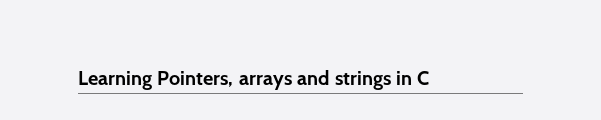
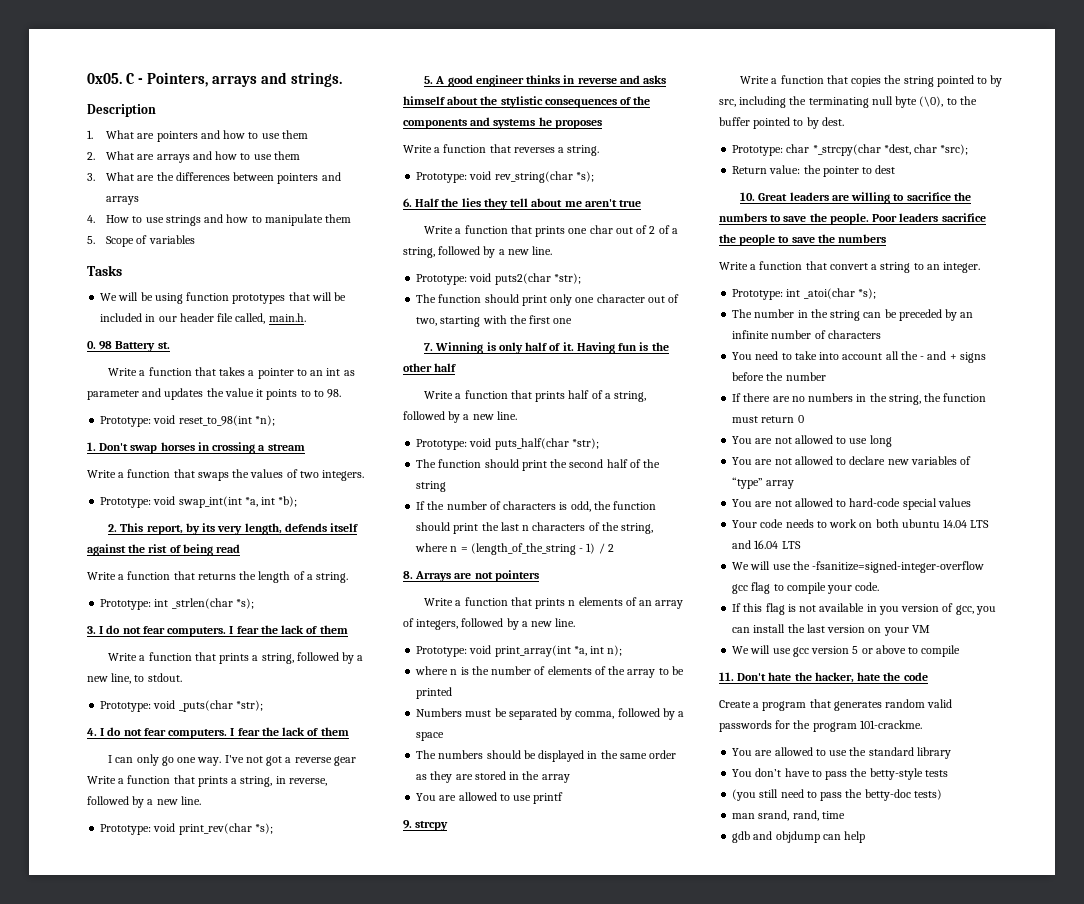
- Learning Pointers, arrays and strings in C
+ 0x05. C - Pointers, arrays and strings.
+ Description
+ 1. What are pointers and how to use them
+ 2. What are arrays and how to use them
+ 3. What are the differences between pointers and arrays
+ 4. How to use strings and how to manipulate them
+ 5. Scope of variables
+ Tasks
+ We will be using function prototypes that will be included in our header file called, main.h.
+ 0. 98 Battery st.
+ Write a function that takes a pointer to an int as parameter and updates the value it points to to 98.
+ Prototype: void reset_to_98(int *n);
+ 1. Don't swap horses in crossing a stream
+ Write a function that swaps the values of two integers.
+ Prototype: void swap_int(int *a, int *b);
+ 2. This report, by its very length, defends itself against the rist of being read
+ Write a function that returns the length of a string.
+ Prototype: int _strlen(char *s);
+ 3. I do not fear computers. I fear the lack of them
+ Write a function that prints a string, followed by a new line, to stdout.
+ Prototype: void _puts(char *str);
+ 4. I do not fear computers. I fear the lack of them
+ I can only go one way. I've not got a reverse gear Write a function that prints a string, in reverse, followed by a new line.
+ Prototype: void print_rev(char *s);
+ 5. A good engineer thinks in reverse and asks himself about the stylistic consequences of the components and systems he proposes
+ Write a function that reverses a string.
+ Prototype: void rev_string(char *s);
+ 6. Half the lies they tell about me aren't true
+ Write a function that prints one char out of 2 of a string, followed by a new line.
+ Prototype: void puts2(char *str);
+ The function should print only one character out of two, starting with the first one
+ 7. Winning is only half of it. Having fun is the other half
+ Write a function that prints half of a string, followed by a new line.
+ Prototype: void puts_half(char *str);
+ The function should print the second half of the string
+ If the number of characters is odd, the function should print the last n characters of the string, where n = (length_of_the_string - 1) / 2
+ 8. Arrays are not pointers
+ Write a function that prints n elements of an array of integers, followed by a new line.
+ Prototype: void print_array(int *a, int n);
+ where n is the number of elements of the array to be printed
+ Numbers must be separated by comma, followed by a space
+ The numbers should be displayed in the same order as they are stored in the array
+ You are allowed to use printf
+ 9. strcpy
+ Write a function that copies the string pointed to by src, including the terminating null byte (\0), to the buffer pointed to by dest.
+ Prototype: char *_strcpy(char *dest, char *src);
+ Return value: the pointer to dest
+ 10. Great leaders are willing to sacrifice the numbers to save the people. Poor leaders sacrifice the people to save the numbers
+ Write a function that convert a string to an integer.
+ Prototype: int _atoi(char *s);
+ The number in the string can be preceded by an infinite number of characters
+ You need to take into account all the - and + signs before the number
+ If there are no numbers in the string, the function must return 0
+ You are not allowed to use long
+ You are not allowed to declare new variables of “type” array
+ You are not allowed to hard-code special values
+ Your code needs to work on both ubuntu 14.04 LTS and 16.04 LTS
+ We will use the -fsanitize=signed-integer-overflow gcc flag to compile your code.
+ If this flag is not available in you version of gcc, you can install the last version on your VM
+ We will use gcc version 5 or above to compile
+ 11. Don't hate the hacker, hate the code
+ Create a program that generates random valid passwords for the program 101-crackme.
+ You are allowed to use the standard library
+ You don’t have to pass the betty-style tests
+ (you still need to pass the betty-doc tests)
+ man srand, rand, time
+ gdb and objdump can help

